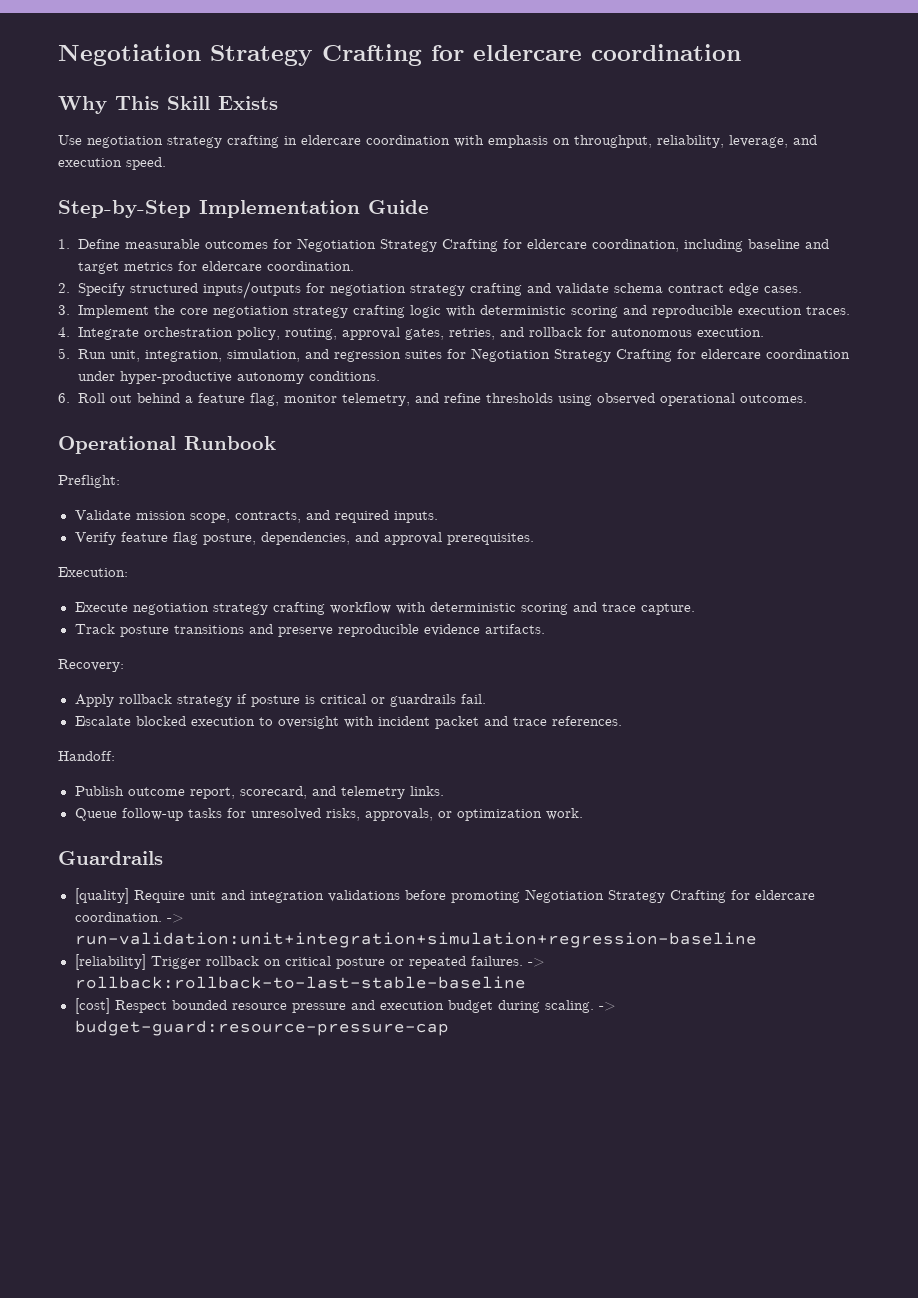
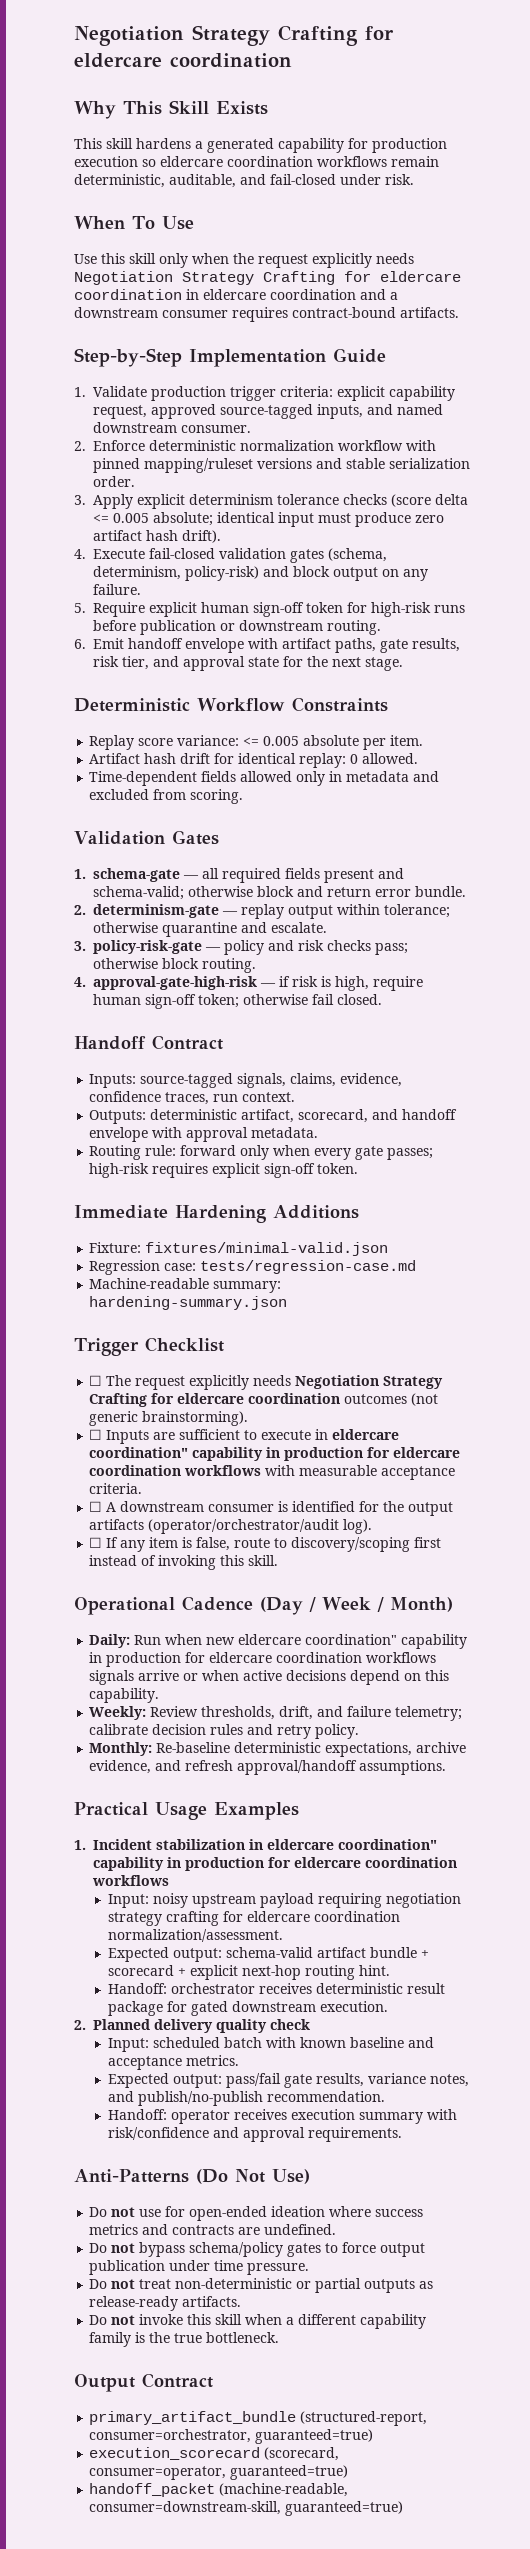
- Use negotiation strategy crafting in eldercare coordination with emphasis on throughput, reliability, leverage, and execution speed.
+ This skill hardens a generated capability for production execution so eldercare coordination workflows remain deterministic, auditable, and fail-closed under risk.
+ When To Use
+ Use this skill only when the request explicitly needs Negotiation Strategy Crafting for eldercare coordination in eldercare coordination and a downstream consumer requires contract-bound artifacts.
  Step-by-Step Implementation Guide
- 1. Define measurable outcomes for Negotiation Strategy Crafting for eldercare coordination, including baseline and target metrics for eldercare coordination.
- 2. Specify structured inputs/outputs for negotiation strategy crafting and validate schema contract edge cases.
- 3. Implement the core negotiation strategy crafting logic with deterministic scoring and reproducible execution traces.
- 4. Integrate orchestration policy, routing, approval gates, retries, and rollback for autonomous execution.
- 5. Run unit, integration, simulation, and regression suites for Negotiation Strategy Crafting for eldercare coordination under hyper-productive autonomy conditions.
- 6. Roll out behind a feature flag, monitor telemetry, and refine thresholds using observed operational outcomes.
- Operational Runbook
- Preflight:
- Validate mission scope, contracts, and required inputs.
- Verify feature flag posture, dependencies, and approval prerequisites.
- Execution:
- Execute negotiation strategy crafting workflow with deterministic scoring and trace capture.
- Track posture transitions and preserve reproducible evidence artifacts.
- Recovery:
- Apply rollback strategy if posture is critical or guardrails fail.
- Escalate blocked execution to oversight with incident packet and trace references.
- Handoff:
- Publish outcome report, scorecard, and telemetry links.
- Queue follow-up tasks for unresolved risks, approvals, or optimization work.
- Guardrails
- [quality] Require unit and integration validations before promoting Negotiation Strategy Crafting for eldercare coordination. -> run-validation:unit+integration+simulation+regression-baseline
- [reliability] Trigger rollback on critical posture or repeated failures. -> rollback:rollback-to-last-stable-baseline
- [cost] Respect bounded resource pressure and execution budget during scaling. -> budget-guard:resource-pressure-cap
+ 1. Validate production trigger criteria: explicit capability request, approved source-tagged inputs, and named downstream consumer.
+ 2. Enforce deterministic normalization workflow with pinned mapping/ruleset versions and stable serialization order.
+ 3. Apply explicit determinism tolerance checks (score delta <= 0.005 absolute; identical input must produce zero artifact hash drift).
+ 4. Execute fail-closed validation gates (schema, determinism, policy-risk) and block output on any failure.
+ 5. Require explicit human sign-off token for high-risk runs before publication or downstream routing.
+ 6. Emit handoff envelope with artifact paths, gate results, risk tier, and approval state for the next stage.
+ Deterministic Workflow Constraints
+ Replay score variance: <= 0.005 absolute per item.
+ Artifact hash drift for identical replay: 0 allowed.
+ Time-dependent fields allowed only in metadata and excluded from scoring.
+ Validation Gates
+ 1. schema-gate — all required fields present and schema-valid; otherwise block and return error bundle.
+ 2. determinism-gate — replay output within tolerance; otherwise quarantine and escalate.
+ 3. policy-risk-gate — policy and risk checks pass; otherwise block routing.
+ 4. approval-gate-high-risk — if risk is high, require human sign-off token; otherwise fail closed.
+ Handoff Contract
+ Inputs: source-tagged signals, claims, evidence, confidence traces, run context.
+ Outputs: deterministic artifact, scorecard, and handoff envelope with approval metadata.
+ Routing rule: forward only when every gate passes; high-risk requires explicit sign-off token.
+ Immediate Hardening Additions
+ Fixture: fixtures/minimal-valid.json
+ Regression case: tests/regression-case.md
+ Machine-readable summary: hardening-summary.json
+ Trigger Checklist
+ ☐ The request explicitly needs Negotiation Strategy Crafting for eldercare coordination outcomes (not generic brainstorming).
+ ☐ Inputs are sufficient to execute in eldercare coordination" capability in production for eldercare coordination workflows with measurable acceptance criteria.
+ ☐ A downstream consumer is identified for the output artifacts (operator/orchestrator/audit log).
+ ☐ If any item is false, route to discovery/scoping first instead of invoking this skill.
+ Operational Cadence (Day / Week / Month)
+ Daily: Run when new eldercare coordination" capability in production for eldercare coordination workflows signals arrive or when active decisions depend on this capability.
+ Weekly: Review thresholds, drift, and failure telemetry; calibrate decision rules and retry policy.
+ Monthly: Re-baseline deterministic expectations, archive evidence, and refresh approval/handoff assumptions.
+ Practical Usage Examples
+ 1. Incident stabilization in eldercare coordination" capability in production for eldercare coordination workflows
+ Input: noisy upstream payload requiring negotiation strategy crafting for eldercare coordination normalization/assessment.
+ Expected output: schema-valid artifact bundle + scorecard + explicit next-hop routing hint.
+ Handoff: orchestrator receives deterministic result package for gated downstream execution.
+ 2. Planned delivery quality check
+ Input: scheduled batch with known baseline and acceptance metrics.
+ Expected output: pass/fail gate results, variance notes, and publish/no-publish recommendation.
+ Handoff: operator receives execution summary with risk/confidence and approval requirements.
+ Anti-Patterns (Do Not Use)
+ Do not use for open-ended ideation where success metrics and contracts are undefined.
+ Do not bypass schema/policy gates to force output publication under time pressure.
+ Do not treat non-deterministic or partial outputs as release-ready artifacts.
+ Do not invoke this skill when a different capability family is the true bottleneck.
+ Output Contract
+ primary_artifact_bundle (structured-report, consumer=orchestrator, guaranteed=true)
+ execution_scorecard (scorecard, consumer=operator, guaranteed=true)
+ handoff_packet (machine-readable, consumer=downstream-skill, guaranteed=true)

